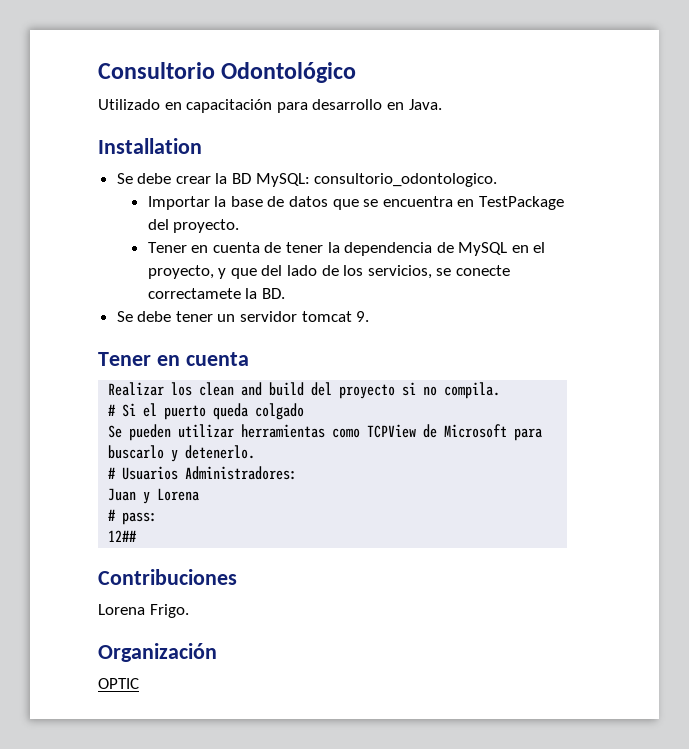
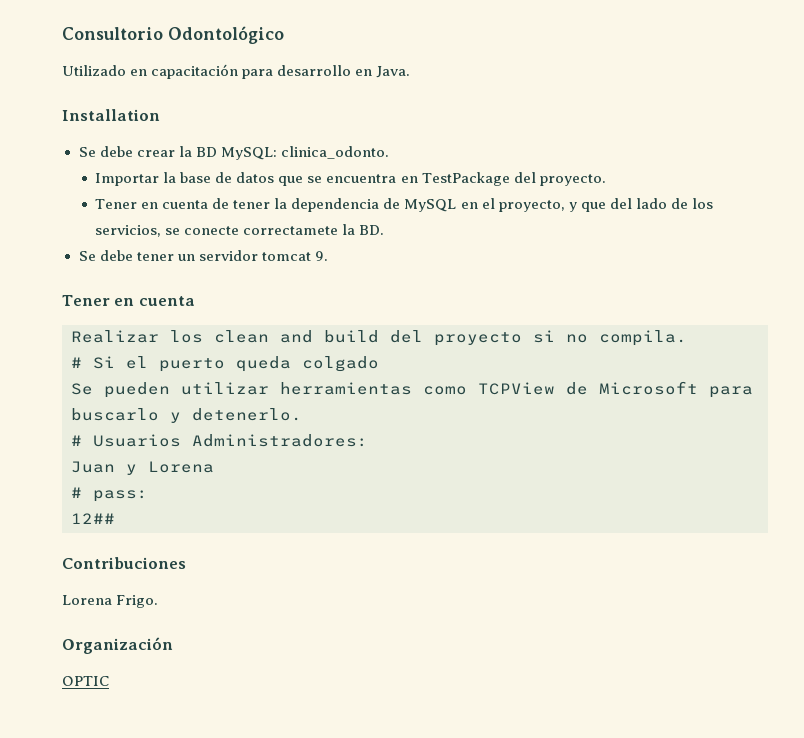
- Se debe crear la BD MySQL: consultorio_odontologico.
+ Se debe crear la BD MySQL: clinica_odonto.

